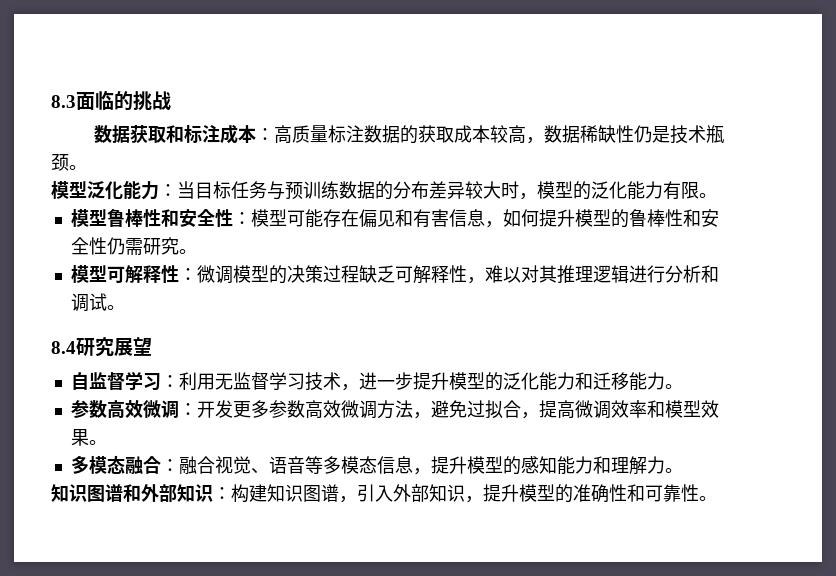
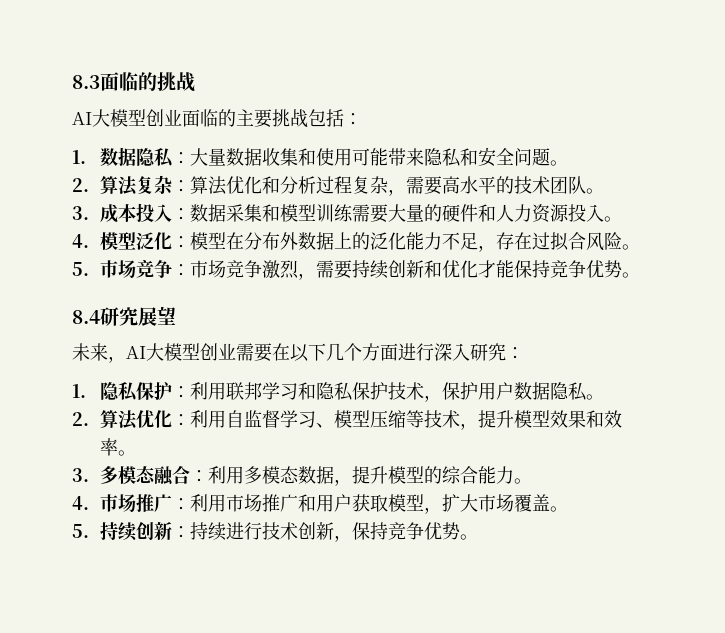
- 数据获取和标注成本：高质量标注数据的获取成本较高，数据稀缺性仍是技术瓶颈。
- 模型泛化能力：当目标任务与预训练数据的分布差异较大时，模型的泛化能力有限。
- 模型鲁棒性和安全性：模型可能存在偏见和有害信息，如何提升模型的鲁棒性和安全性仍需研究。
- 模型可解释性：微调模型的决策过程缺乏可解释性，难以对其推理逻辑进行分析和调试。
+ AI大模型创业面临的主要挑战包括：
+ 1.数据隐私：大量数据收集和使用可能带来隐私和安全问题。
+ 2.算法复杂：算法优化和分析过程复杂，需要高水平的技术团队。
+ 3.成本投入：数据采集和模型训练需要大量的硬件和人力资源投入。
+ 4.模型泛化：模型在分布外数据上的泛化能力不足，存在过拟合风险。
+ 5.市场竞争：市场竞争激烈，需要持续创新和优化才能保持竞争优势。
  8.4研究展望
- 自监督学习：利用无监督学习技术，进一步提升模型的泛化能力和迁移能力。
- 参数高效微调：开发更多参数高效微调方法，避免过拟合，提高微调效率和模型效果。
- 多模态融合：融合视觉、语音等多模态信息，提升模型的感知能力和理解力。
- 知识图谱和外部知识：构建知识图谱，引入外部知识，提升模型的准确性和可靠性。
+ 未来，AI大模型创业需要在以下几个方面进行深入研究：
+ 1.隐私保护：利用联邦学习和隐私保护技术，保护用户数据隐私。
+ 2.算法优化：利用自监督学习、模型压缩等技术，提升模型效果和效率。
+ 3.多模态融合：利用多模态数据，提升模型的综合能力。
+ 4.市场推广：利用市场推广和用户获取模型，扩大市场覆盖。
+ 5.持续创新：持续进行技术创新，保持竞争优势。

